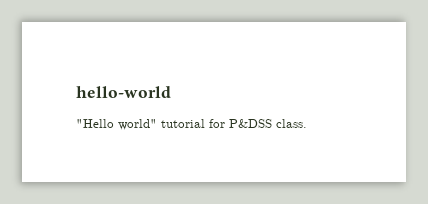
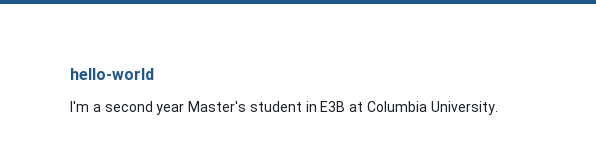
- "Hello world" tutorial for P&DSS class.
+ I'm a second year Master's student in E3B at Columbia University.

